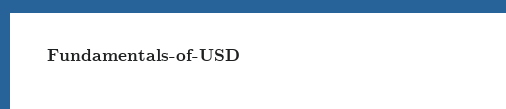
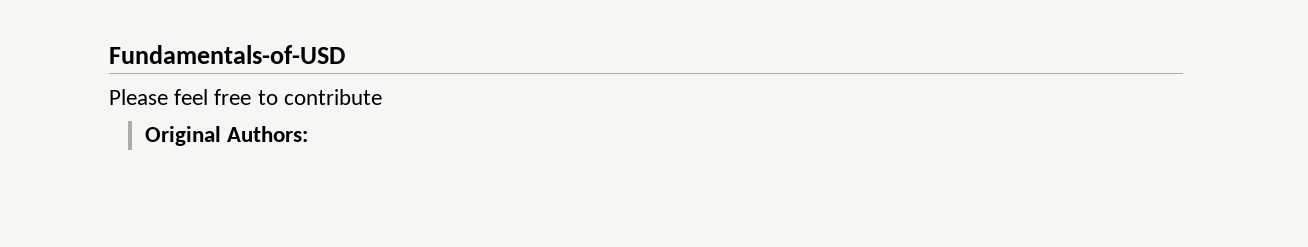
+ Please feel free to contribute
+ Original Authors:

